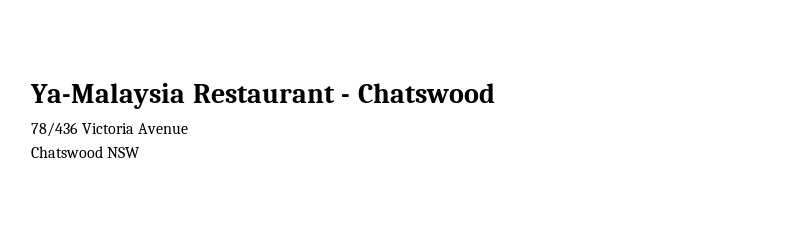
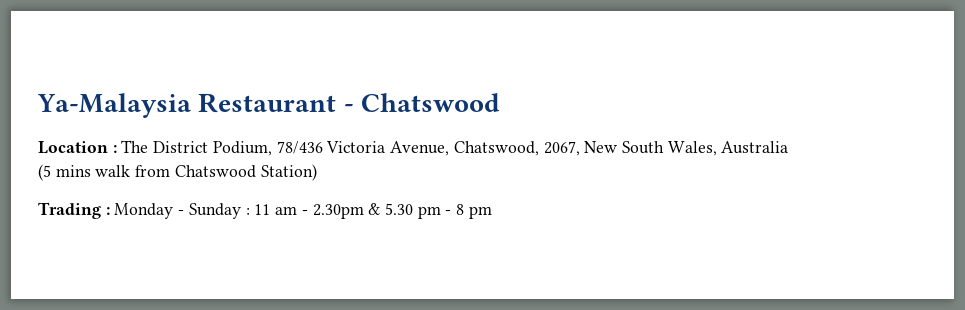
- 78/436 Victoria Avenue
- Chatswood NSW
+ Location : The District Podium, 78/436 Victoria Avenue, Chatswood, 2067, New South Wales, Australia
+ (5 mins walk from Chatswood Station)
+ Trading : Monday - Sunday : 11 am - 2.30pm & 5.30 pm - 8 pm

